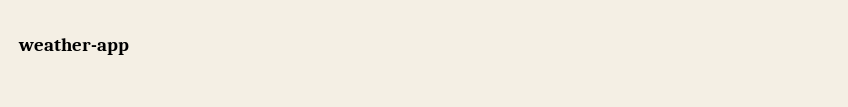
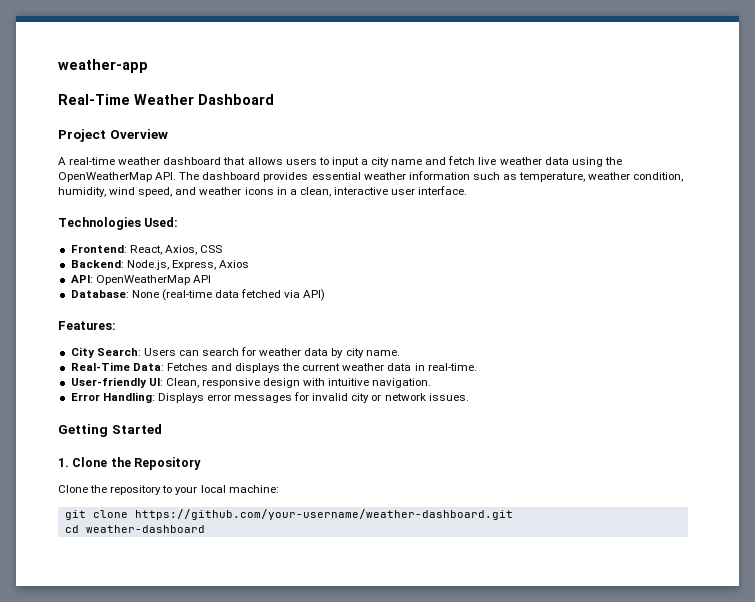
+ Real-Time Weather Dashboard
+ Project Overview
+ A real-time weather dashboard that allows users to input a city name and fetch live weather data using the OpenWeatherMap API. The dashboard provides essential weather information such as temperature, weather condition, humidity, wind speed, and weather icons in a clean, interactive user interface.
+ Technologies Used:
+ Frontend: React, Axios, CSS
+ Backend: Node.js, Express, Axios
+ API: OpenWeatherMap API
+ Database: None (real-time data fetched via API)
+ Features:
+ City Search: Users can search for weather data by city name.
+ Real-Time Data: Fetches and displays the current weather data in real-time.
+ User-friendly UI: Clean, responsive design with intuitive navigation.
+ Error Handling: Displays error messages for invalid city or network issues.
+ Getting Started
+ 1. Clone the Repository
+ Clone the repository to your local machine:
+ git clone https://github.com/your-username/weather-dashboard.git
+ cd weather-dashboard

